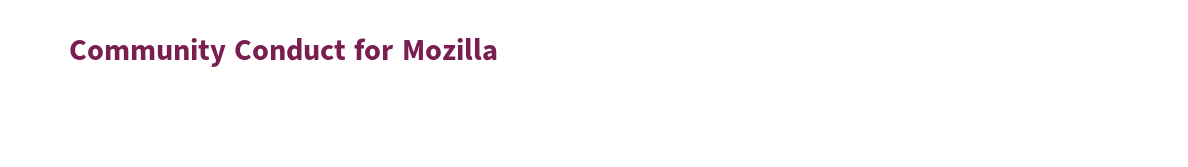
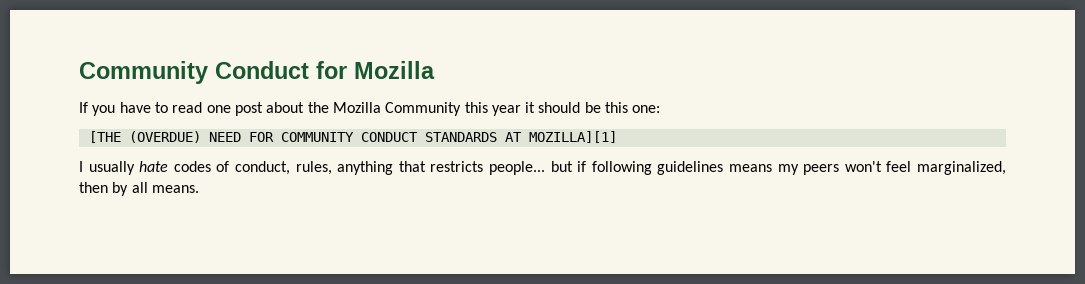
+ If you have to read one post about the Mozilla Community this year it should be this one:
+ [THE (OVERDUE) NEED FOR COMMUNITY CONDUCT STANDARDS AT MOZILLA][1]
+ I usually hate codes of conduct, rules, anything that restricts people... but if following guidelines means my peers won't feel marginalized, then by all means.

